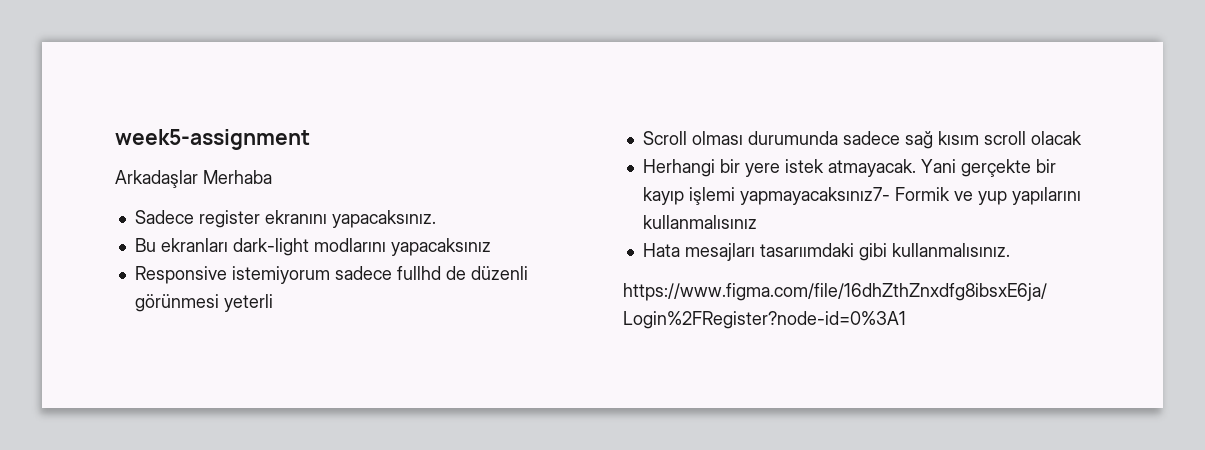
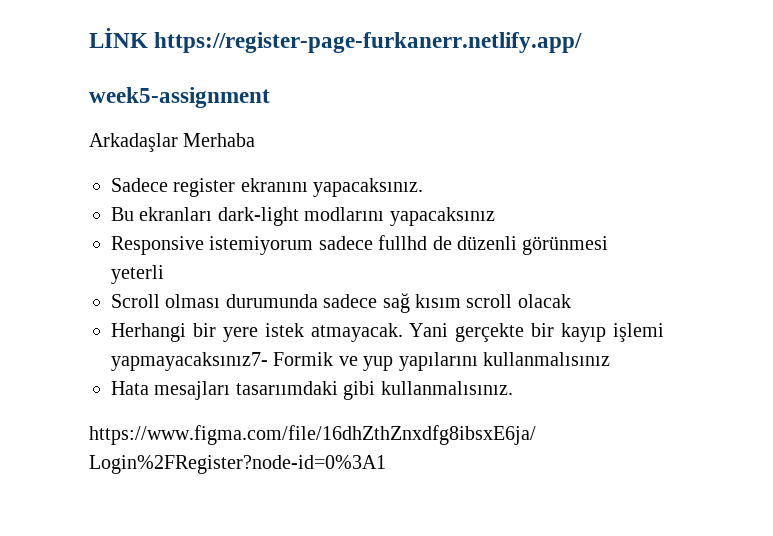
+ LİNK https://register-page-furkanerr.netlify.app/

